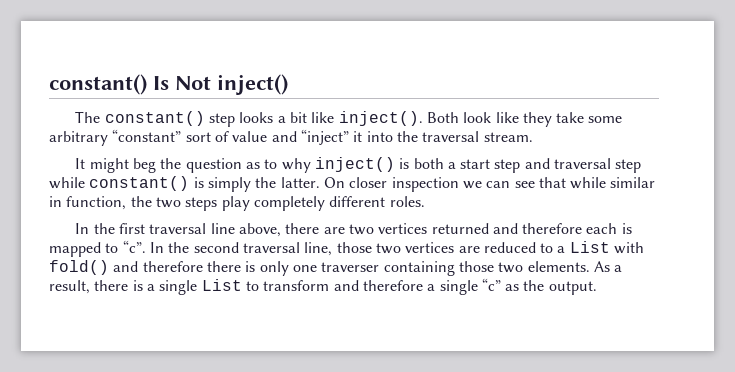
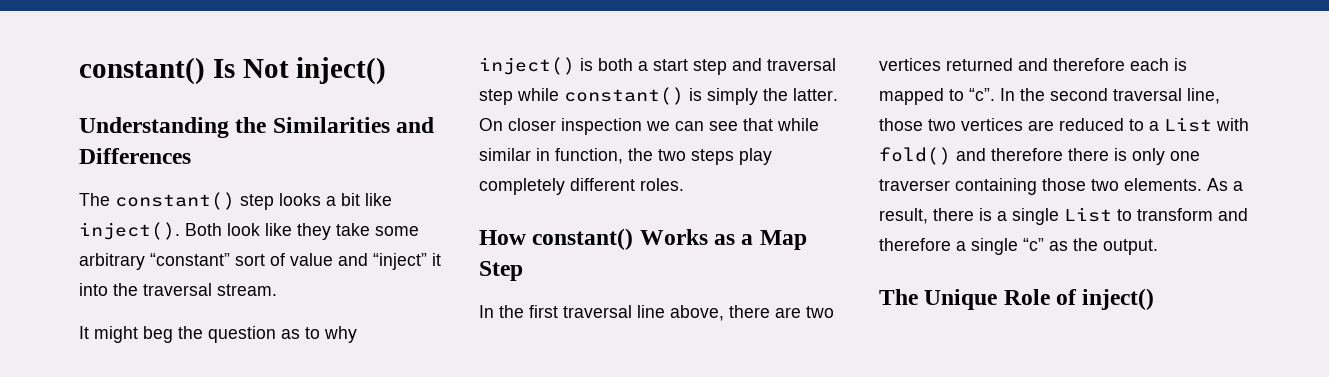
+ Understanding the Similarities and Differences
+ How constant() Works as a Map Step
+ The Unique Role of inject()

